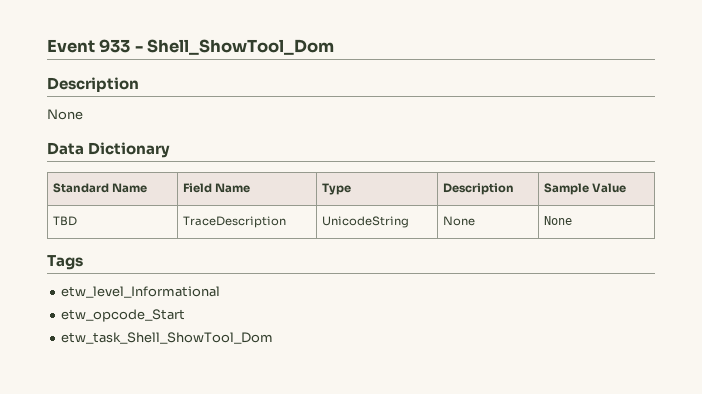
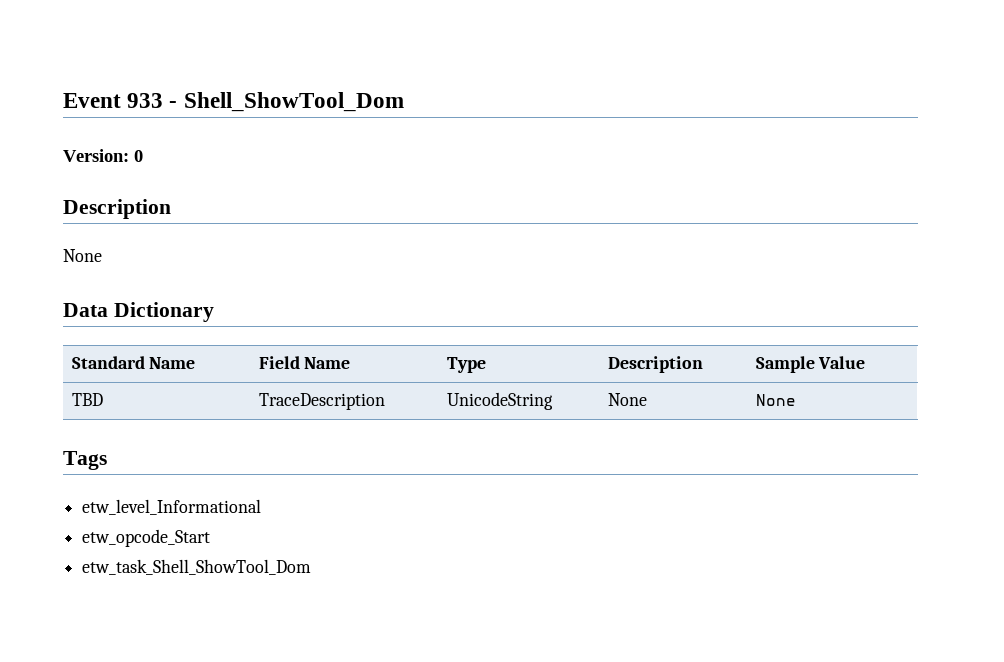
+ Version: 0

